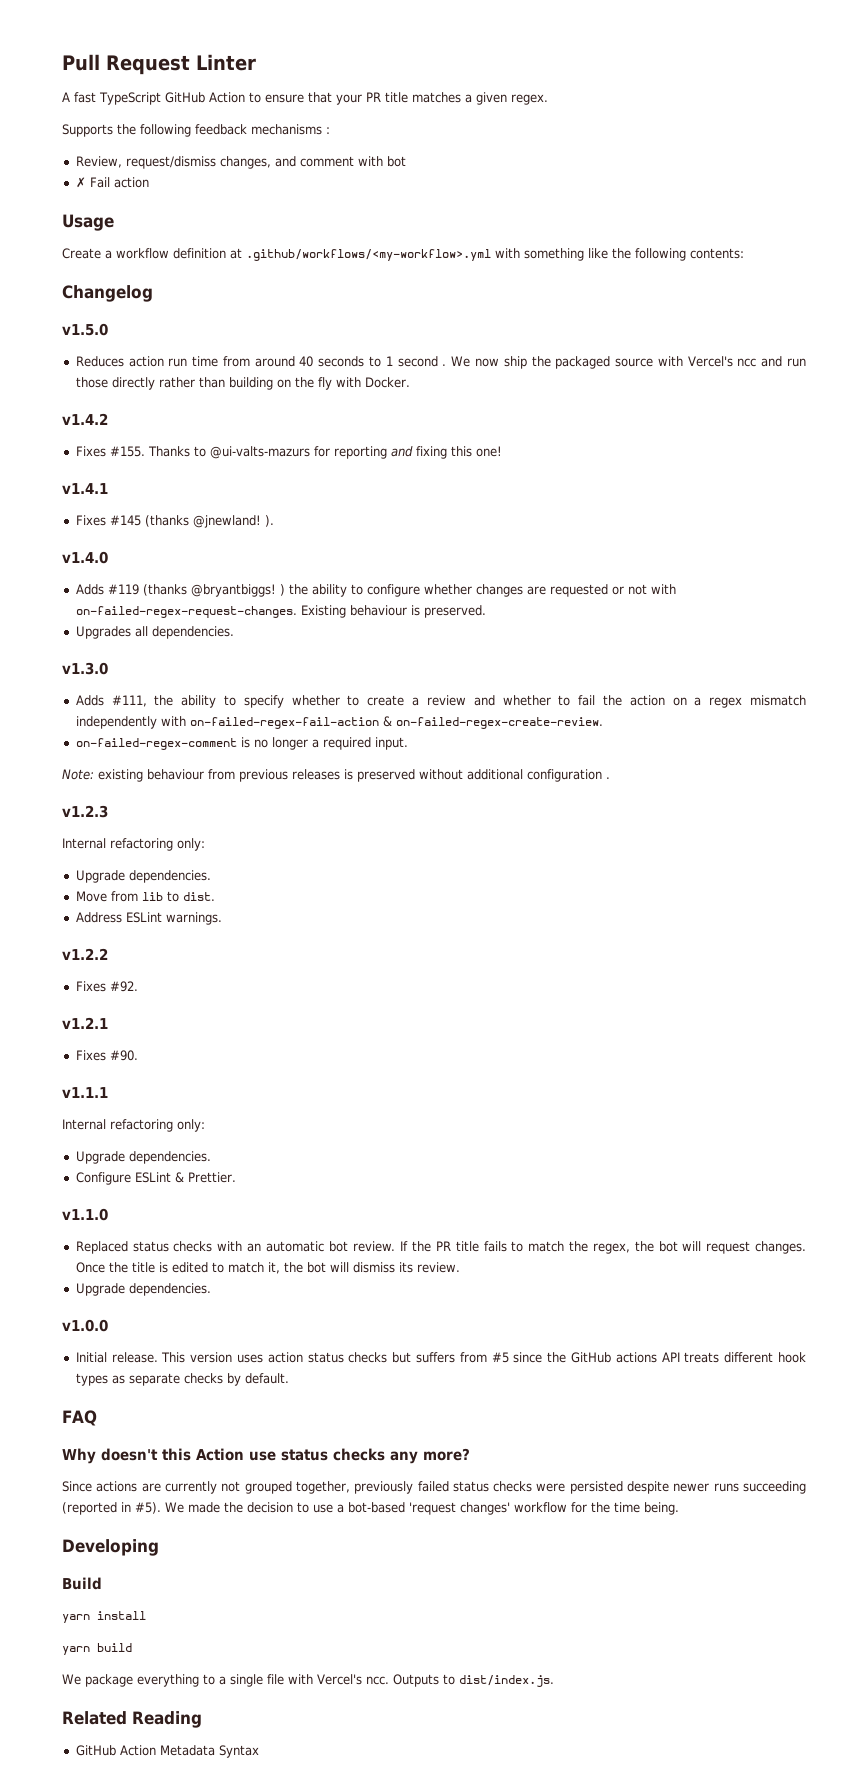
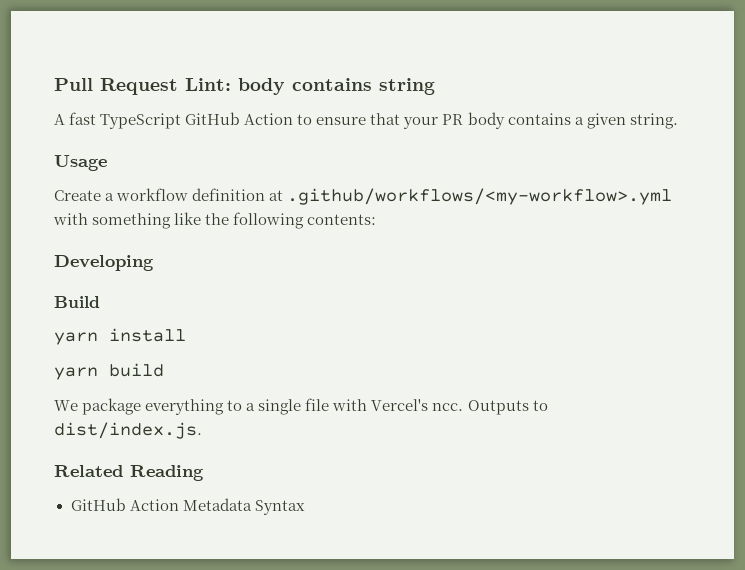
- Pull Request Linter
+ Pull Request Lint: body contains string
- A fast TypeScript GitHub Action to ensure that your PR title matches a given regex.
- Supports the following feedback mechanisms :
- Review, request/dismiss changes, and comment with bot
- ✗ Fail action
+ A fast TypeScript GitHub Action to ensure that your PR body contains a given string.
- Changelog
- v1.5.0
- Reduces action run time from around 40 seconds to 1 second . We now ship the packaged source with Vercel's ncc and run those directly rather than building on the fly with Docker.
- v1.4.2
- Fixes #155. Thanks to @ui-valts-mazurs for reporting and fixing this one!
- v1.4.1
- Fixes #145 (thanks @jnewland! ).
- v1.4.0
- Adds #119 (thanks @bryantbiggs! ) the ability to configure whether changes are requested or not with on-failed-regex-request-changes. Existing behaviour is preserved.
- Upgrades all dependencies.
- v1.3.0
- Adds #111, the ability to specify whether to create a review and whether to fail the action on a regex mismatch independently with on-failed-regex-fail-action & on-failed-regex-create-review.
- on-failed-regex-comment is no longer a required input.
- Note: existing behaviour from previous releases is preserved without additional configuration .
- v1.2.3
- Internal refactoring only:
- Upgrade dependencies.
- Move from lib to dist.
- Address ESLint warnings.
- v1.2.2
- Fixes #92.
- v1.2.1
- Fixes #90.
- v1.1.1
- Internal refactoring only:
- Upgrade dependencies.
- Configure ESLint & Prettier.
- v1.1.0
- Replaced status checks with an automatic bot review. If the PR title fails to match the regex, the bot will request changes. Once the title is edited to match it, the bot will dismiss its review.
- Upgrade dependencies.
- v1.0.0
- Initial release. This version uses action status checks but suffers from #5 since the GitHub actions API treats different hook types as separate checks by default.
- FAQ
- Why doesn't this Action use status checks any more?
- Since actions are currently not grouped together, previously failed status checks were persisted despite newer runs succeeding (reported in #5). We made the decision to use a bot-based 'request changes' workflow for the time being.

